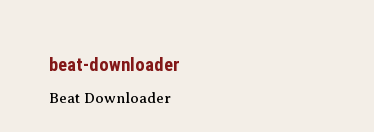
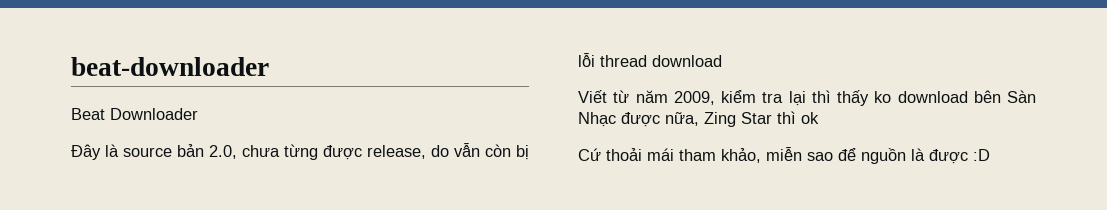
+ Đây là source bản 2.0, chưa từng được release, do vẫn còn bị lỗi thread download
+ Viết từ năm 2009, kiểm tra lại thì thấy ko download bên Sàn Nhạc được nữa, Zing Star thì ok
+ Cứ thoải mái tham khảo, miễn sao để nguồn là được :D

